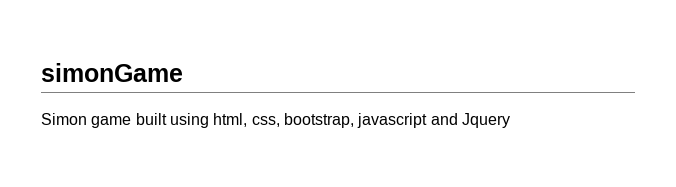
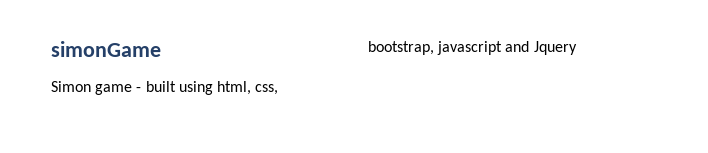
- Simon game built using html, css, bootstrap, javascript and Jquery
+ Simon game - built using html, css, bootstrap, javascript and Jquery

